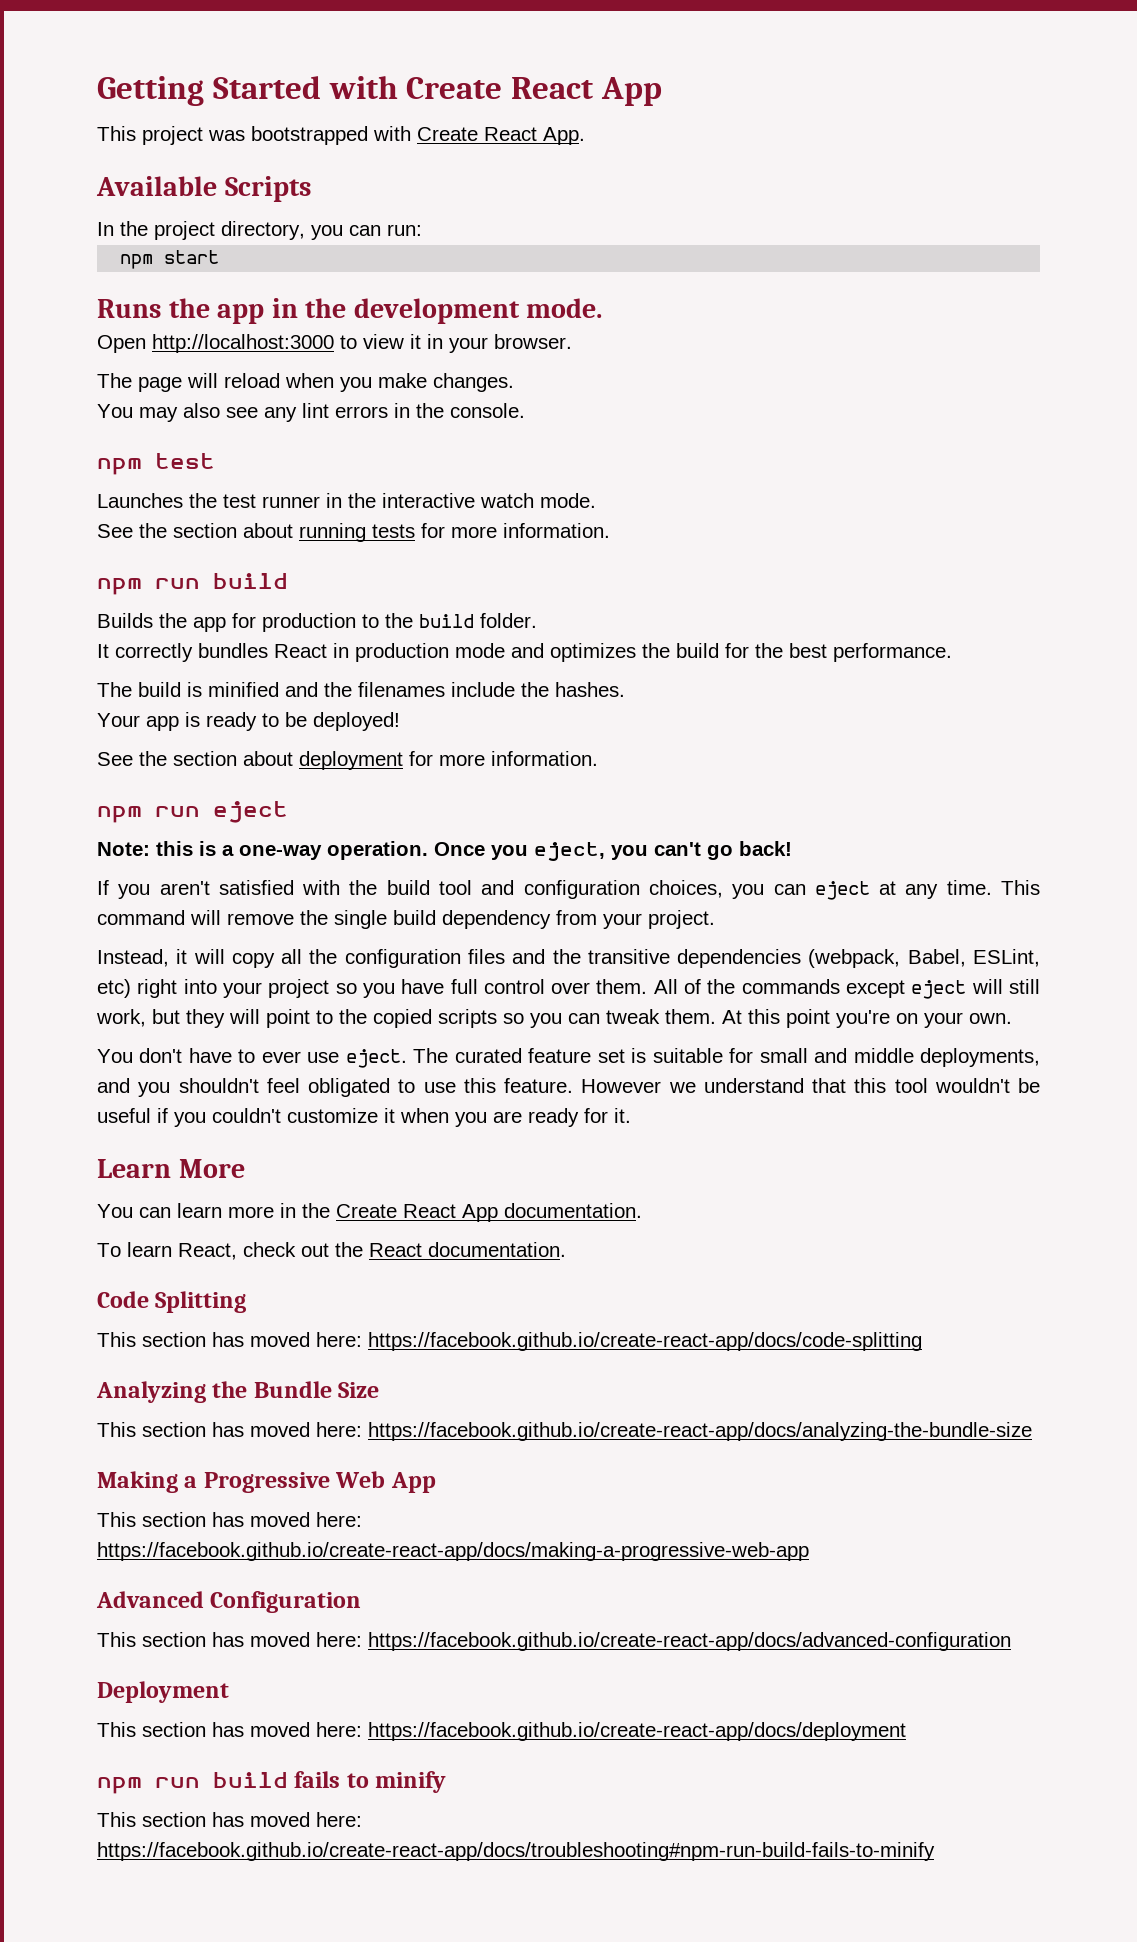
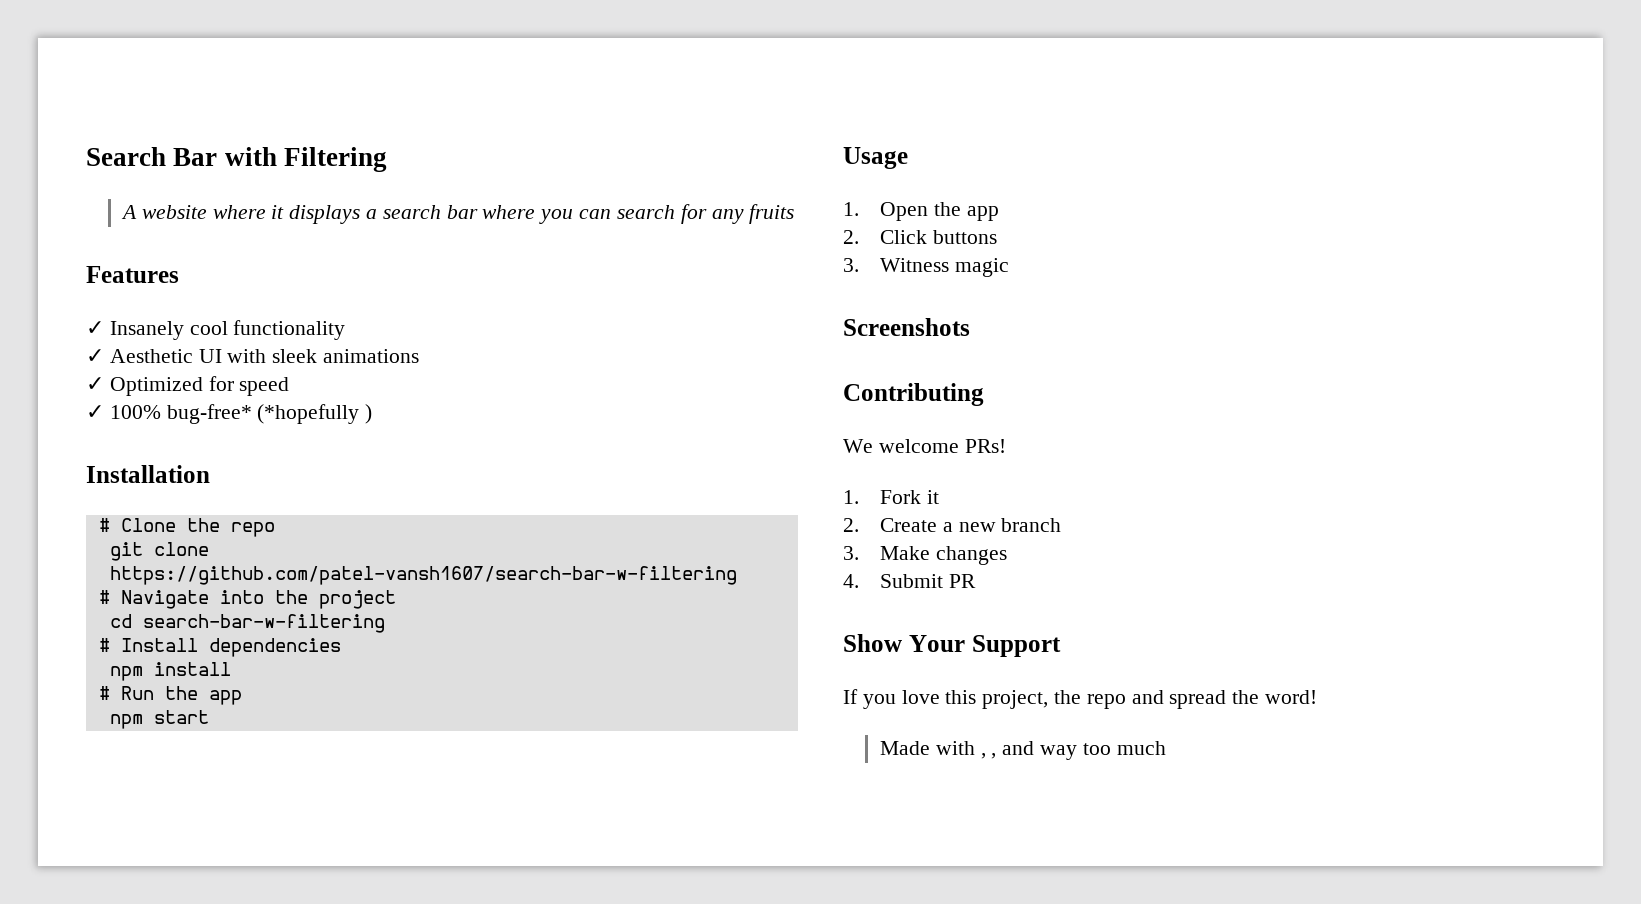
- Getting Started with Create React App
- This project was bootstrapped with Create React App.
- Available Scripts
- In the project directory, you can run:
+ Search Bar with Filtering
+ A website where it displays a search bar where you can search for any fruits
+ Features
+ ✓ Insanely cool functionality
+ ✓ Aesthetic UI with sleek animations
+ ✓ Optimized for speed
+ ✓ 100% bug-free* (*hopefully )
+ Installation
+ # Clone the repo
+ git clone https://github.com/patel-vansh1607/search-bar-w-filtering
+ # Navigate into the project
+ cd search-bar-w-filtering
+ # Install dependencies
+ npm install
+ # Run the app
- Runs the app in the development mode.
- Open http://localhost:3000 to view it in your browser.
- The page will reload when you make changes.
- You may also see any lint errors in the console.
- npm test
- Launches the test runner in the interactive watch mode.
- See the section about running tests for more information.
- npm run build
- Builds the app for production to the build folder.
- It correctly bundles React in production mode and optimizes the build for the best performance.
- The build is minified and the filenames include the hashes.
- Your app is ready to be deployed!
- See the section about deployment for more information.
- npm run eject
- Note: this is a one-way operation. Once you eject, you can't go back!
- If you aren't satisfied with the build tool and configuration choices, you can eject at any time. This command will remove the single build dependency from your project.
- Instead, it will copy all the configuration files and the transitive dependencies (webpack, Babel, ESLint, etc) right into your project so you have full control over them. All of the commands except eject will still work, but they will point to the copied scripts so you can tweak them. At this point you're on your own.
- You don't have to ever use eject. The curated feature set is suitable for small and middle deployments, and you shouldn't feel obligated to use this feature. However we understand that this tool wouldn't be useful if you couldn't customize it when you are ready for it.
- Learn More
- You can learn more in the Create React App documentation.
- To learn React, check out the React documentation.
- Code Splitting
- This section has moved here: https://facebook.github.io/create-react-app/docs/code-splitting
- Analyzing the Bundle Size
- This section has moved here: https://facebook.github.io/create-react-app/docs/analyzing-the-bundle-size
- Making a Progressive Web App
- This section has moved here: https://facebook.github.io/create-react-app/docs/making-a-progressive-web-app
- Advanced Configuration
- This section has moved here: https://facebook.github.io/create-react-app/docs/advanced-configuration
- Deployment
- This section has moved here: https://facebook.github.io/create-react-app/docs/deployment
- npm run build fails to minify
- This section has moved here: https://facebook.github.io/create-react-app/docs/troubleshooting#npm-run-build-fails-to-minify
+ Usage
+ 1. Open the app
+ 2. Click buttons
+ 3. Witness magic
+ Screenshots
+ Contributing
+ We welcome PRs!
+ 1. Fork it
+ 2. Create a new branch
+ 3. Make changes
+ 4. Submit PR
+ Show Your Support
+ If you love this project, the repo and spread the word!
+ Made with , , and way too much

